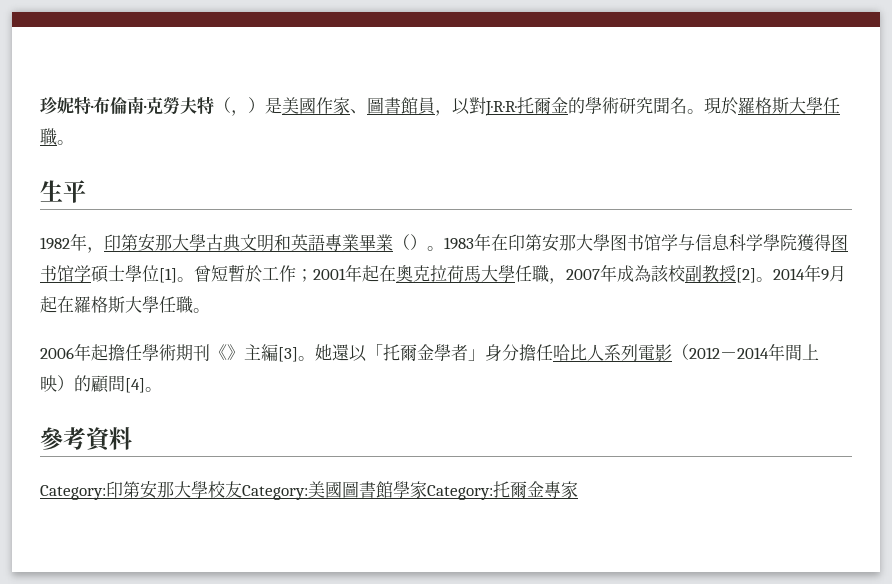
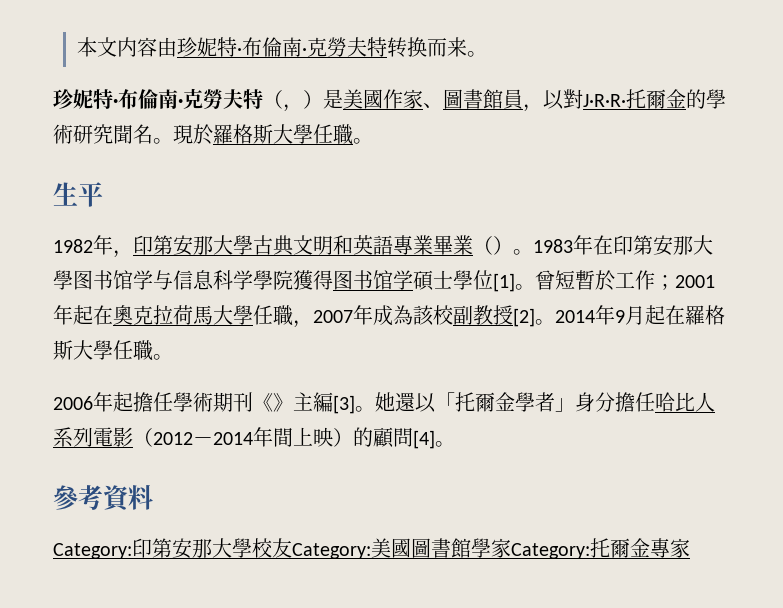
+ 本文内容由珍妮特·布倫南·克勞夫特转换而来。

